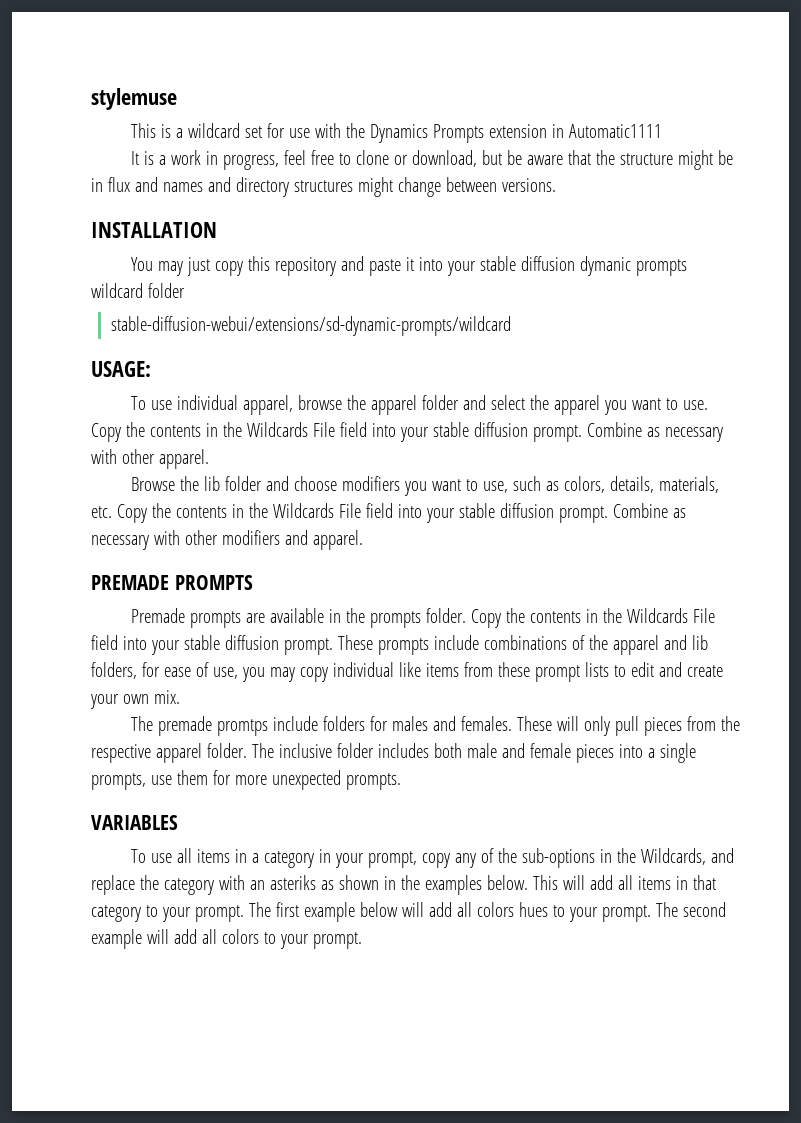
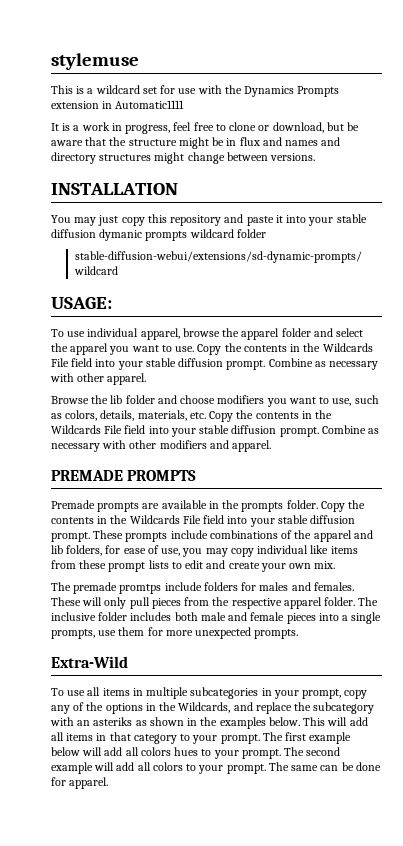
- VARIABLES
+ Extra-Wild
- To use all items in a category in your prompt, copy any of the sub-options in the Wildcards, and replace the category with an asteriks as shown in the examples below.
+ To use all items in multiple subcategories in your prompt, copy any of the options in the Wildcards, and replace the subcategory with an asteriks as shown in the examples below.
+ The same can be done for apparel.

